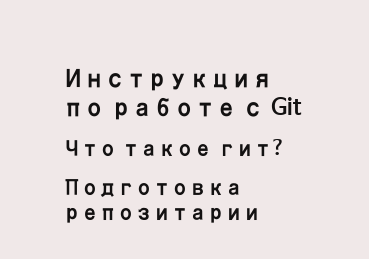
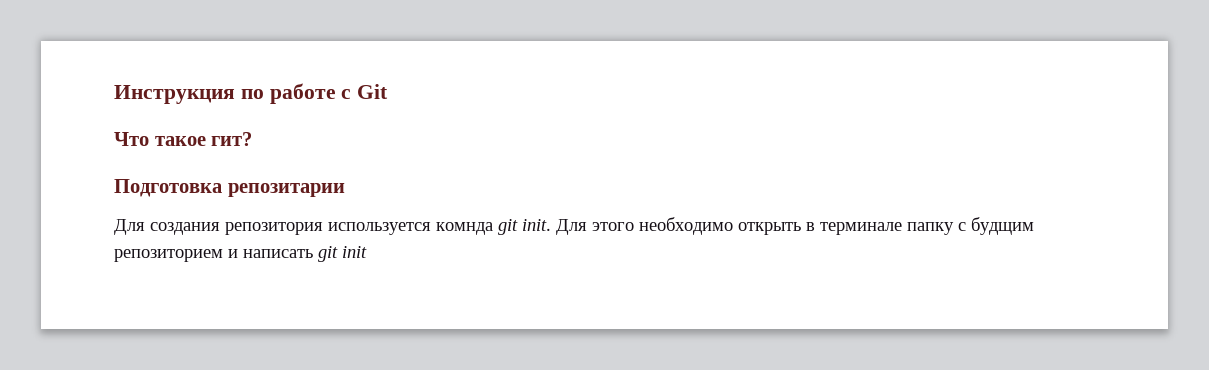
+ Для создания репозитория используется комнда git init. Для этого необходимо открыть в терминале папку с будщим репозиторием и написать git init

